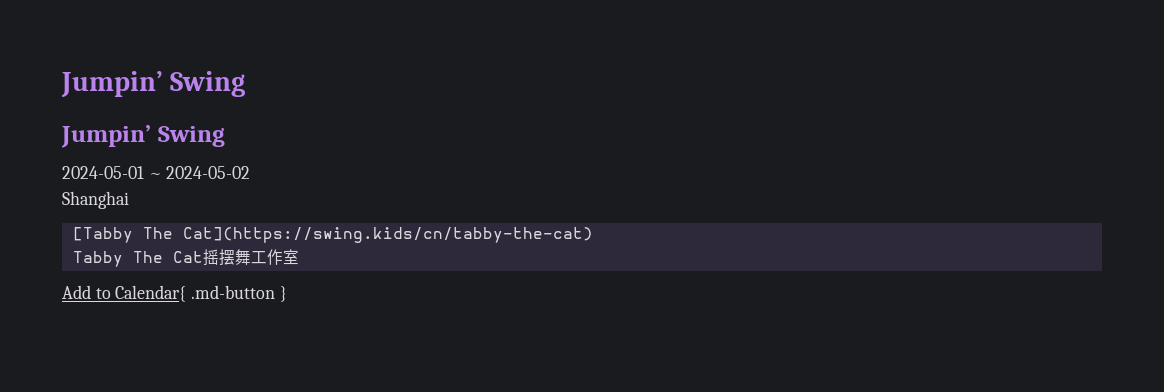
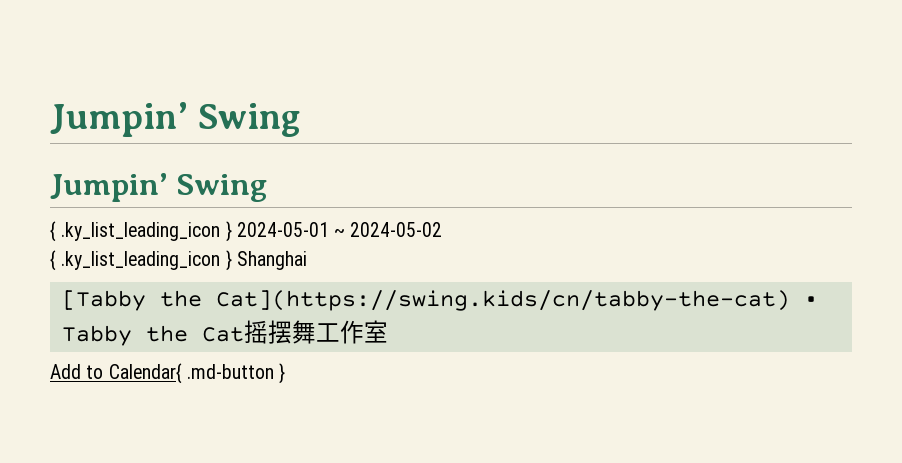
- 2024-05-01 ~ 2024-05-02
+ { .ky_list_leading_icon } 2024-05-01 ~ 2024-05-02
- Shanghai
+ { .ky_list_leading_icon } Shanghai
- [Tabby The Cat](https://swing.kids/cn/tabby-the-cat)
- Tabby The Cat摇摆舞工作室
+ [Tabby the Cat](https://swing.kids/cn/tabby-the-cat) • Tabby the Cat摇摆舞工作室

